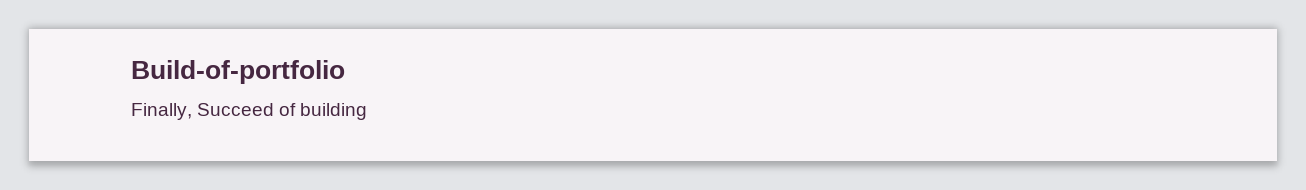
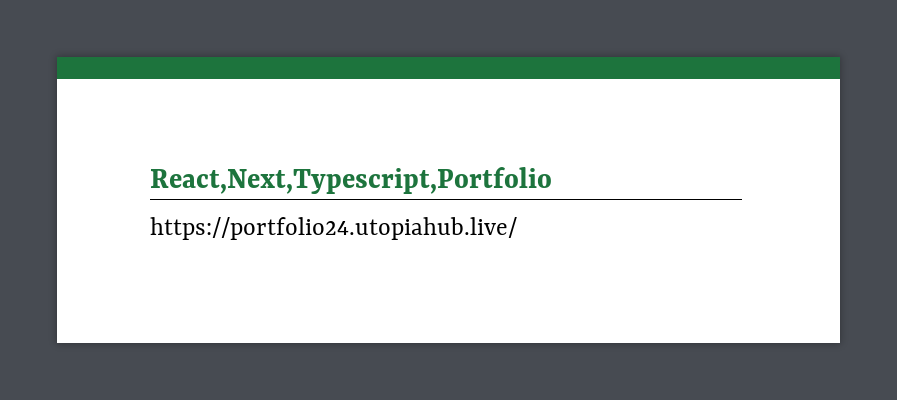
- Build-of-portfolio
- Finally, Succeed of building
+ React,Next,Typescript,Portfolio
+ https://portfolio24.utopiahub.live/

